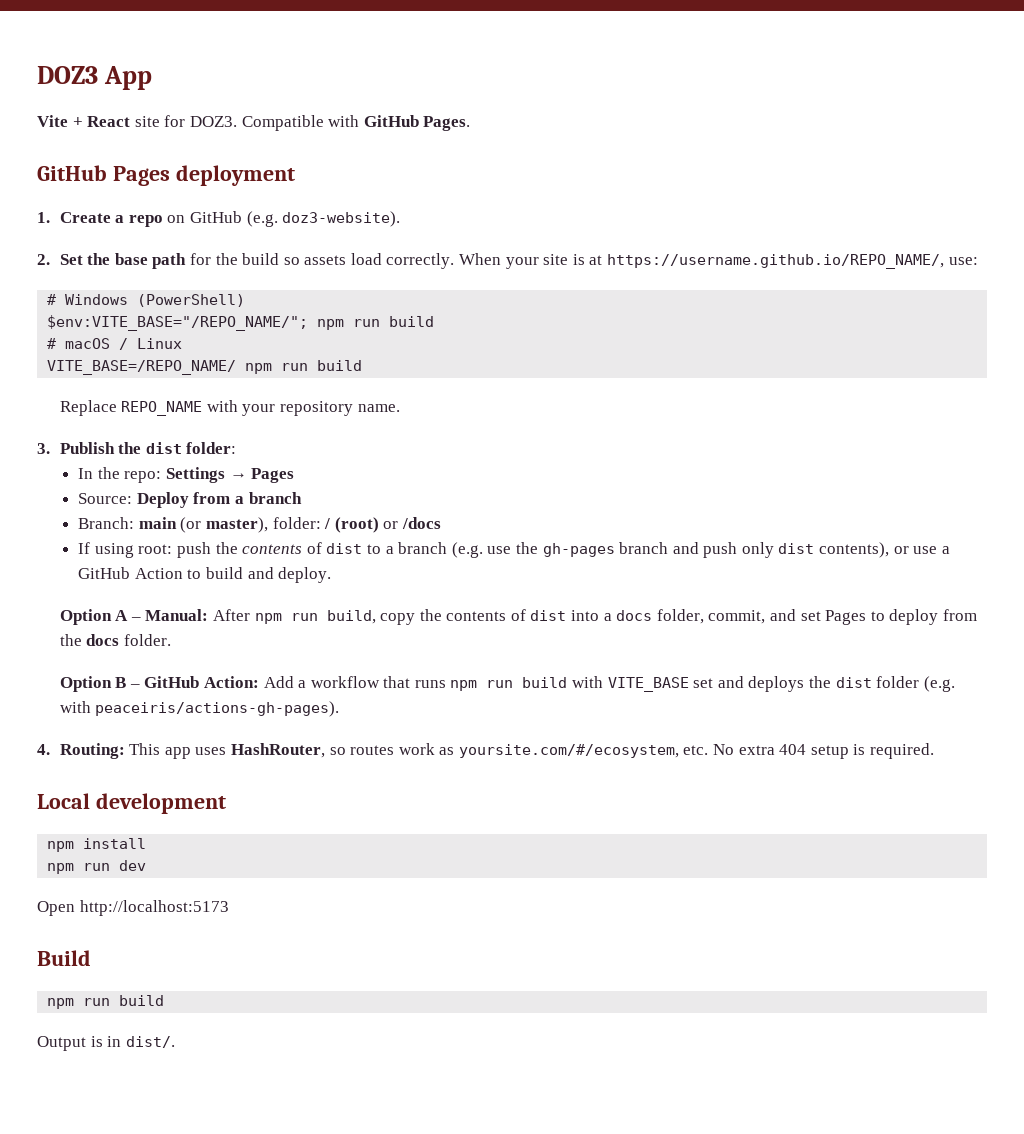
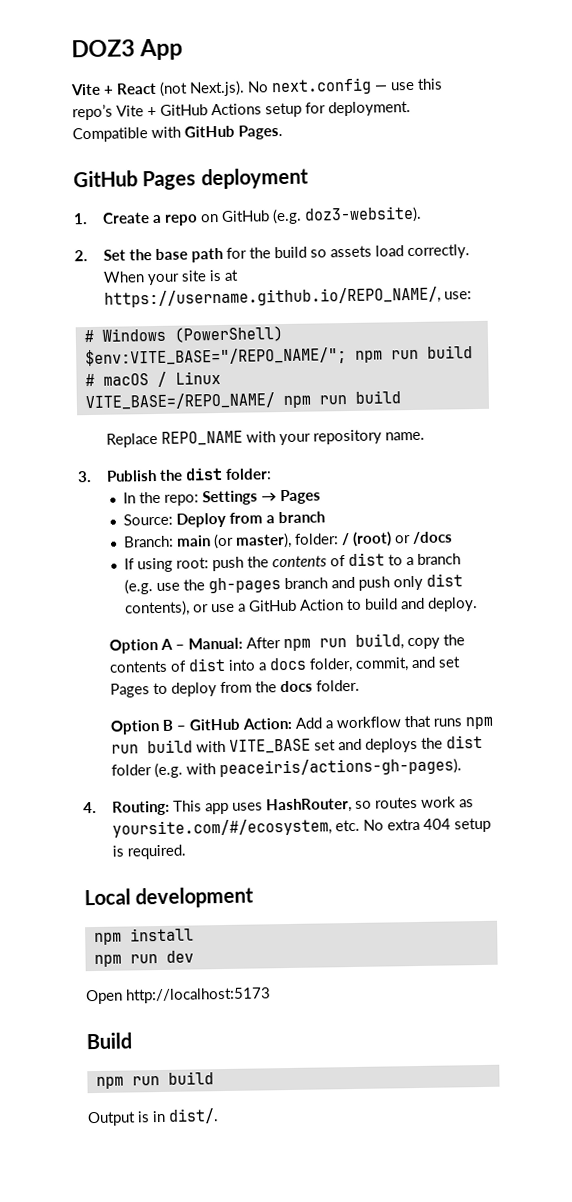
- Vite + React site for DOZ3.
+ Vite + React (not Next.js). No next.config — use this repo’s Vite + GitHub Actions setup for deployment.

